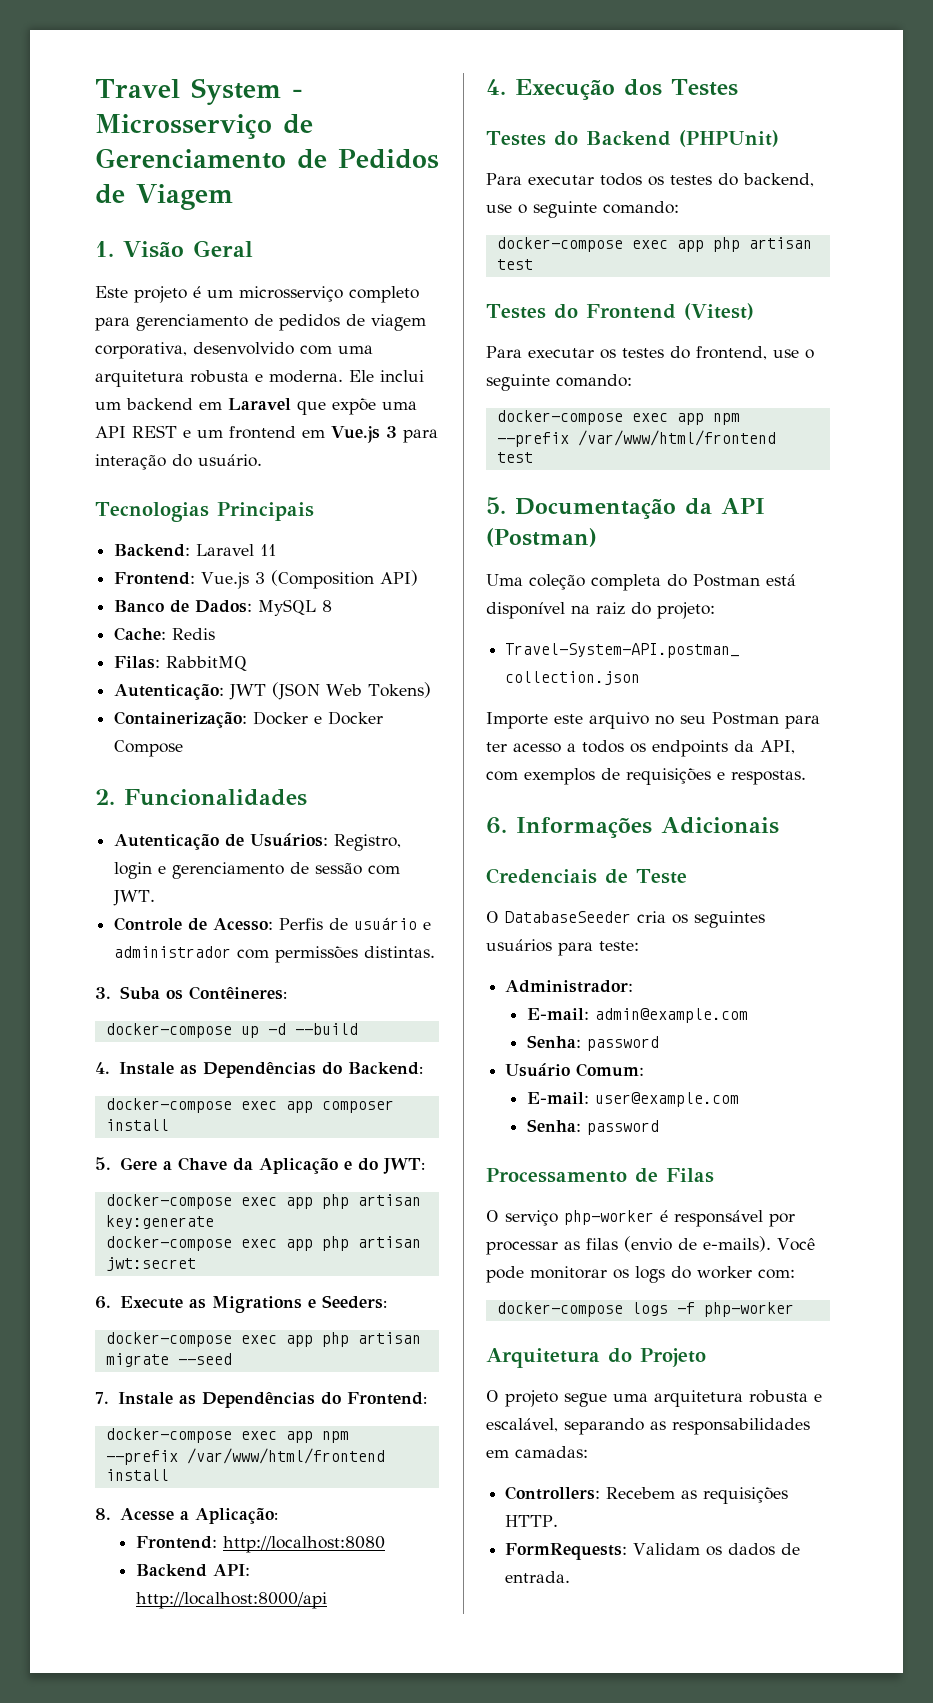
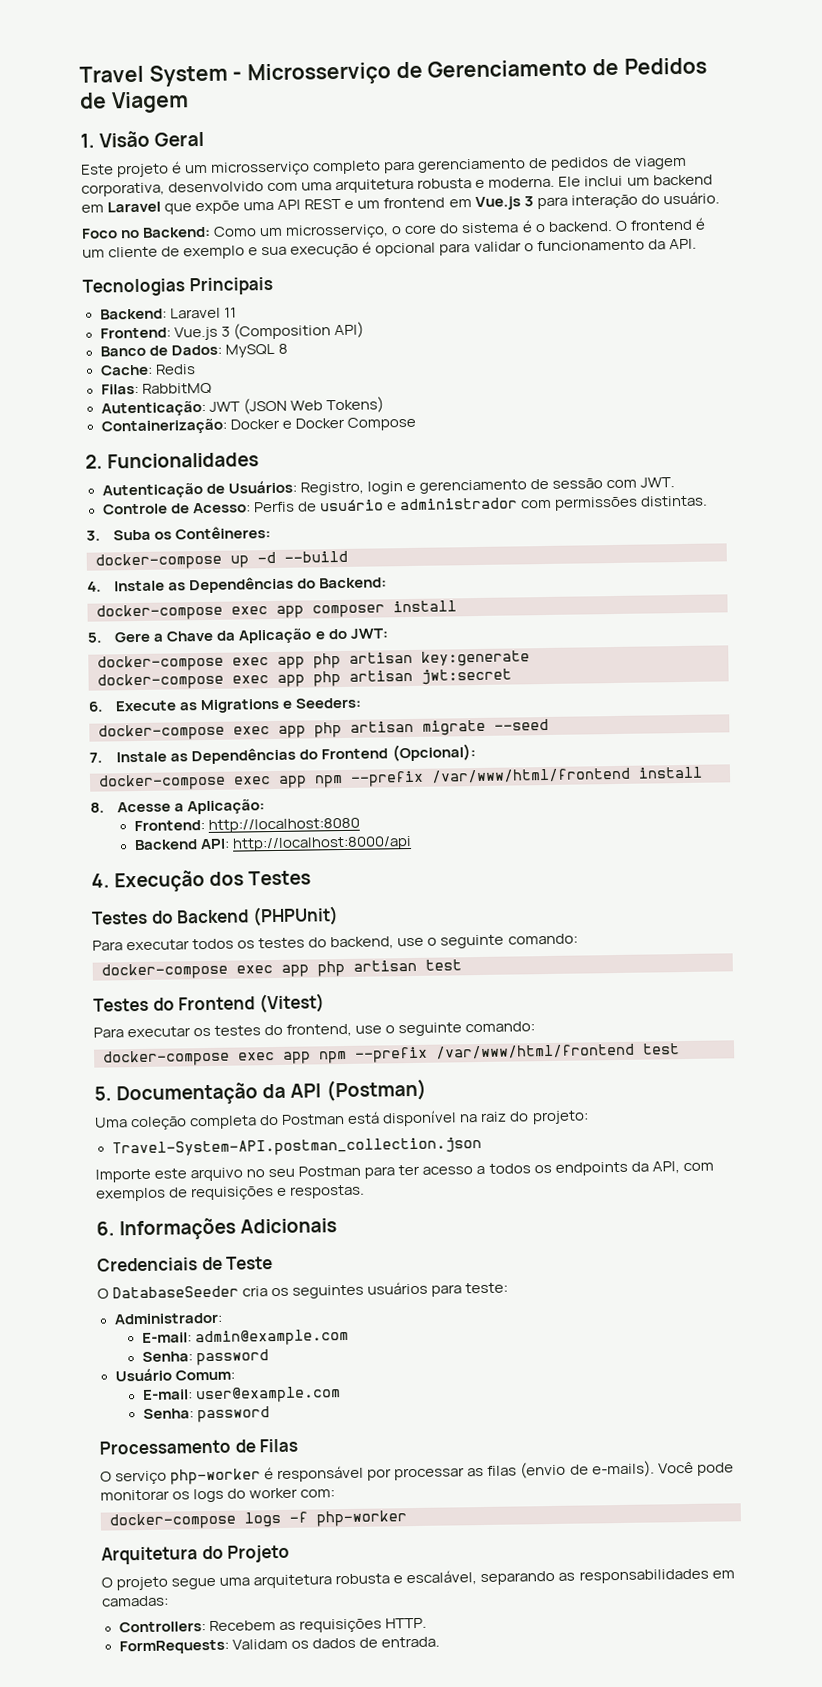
+ Foco no Backend: Como um microsserviço, o core do sistema é o backend. O frontend é um cliente de exemplo e sua execução é opcional para validar o funcionamento da API.
- 7. Instale as Dependências do Frontend:
+ 7. Instale as Dependências do Frontend (Opcional):

